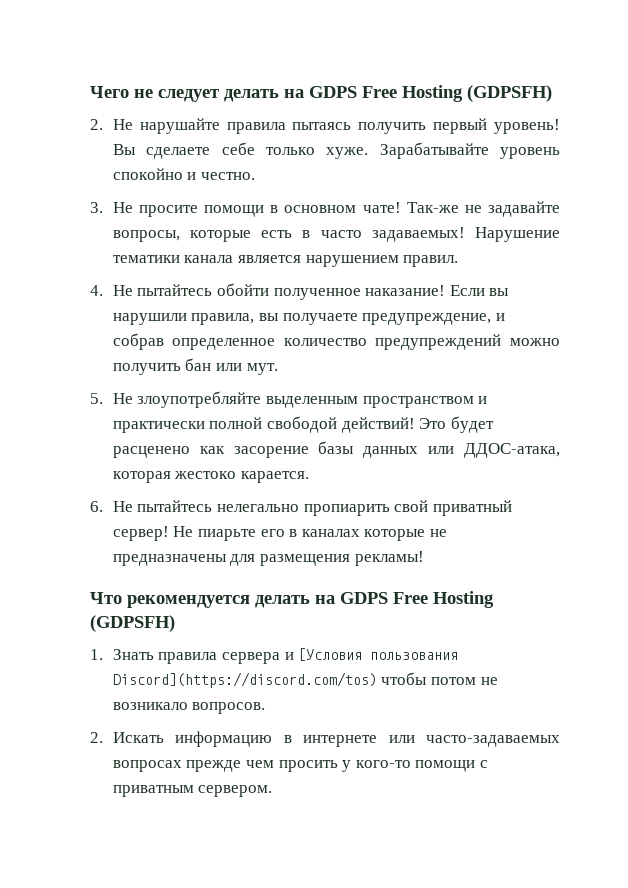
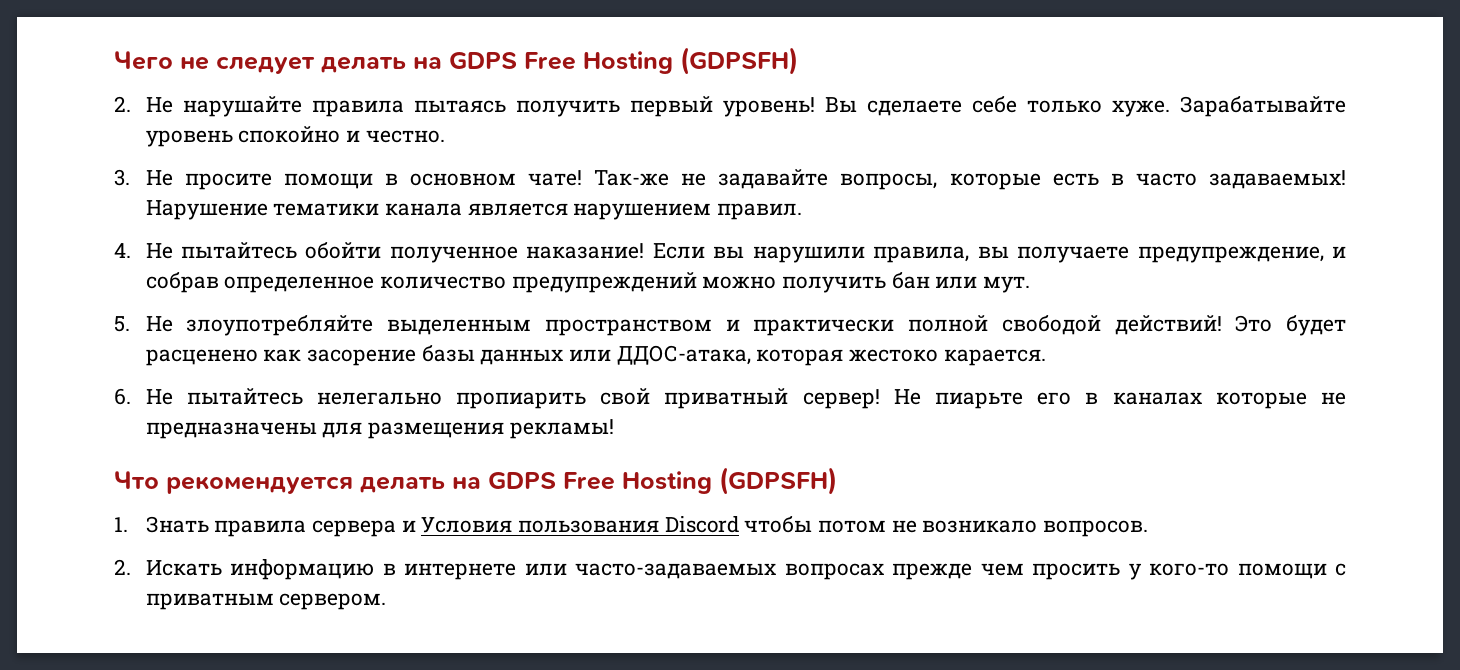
- 1. Знать правила сервера и [Условия пользования Discord](https://discord.com/tos) чтобы потом не возникало вопросов.
+ 1. Знать правила сервера и Условия пользования Discord чтобы потом не возникало вопросов.

